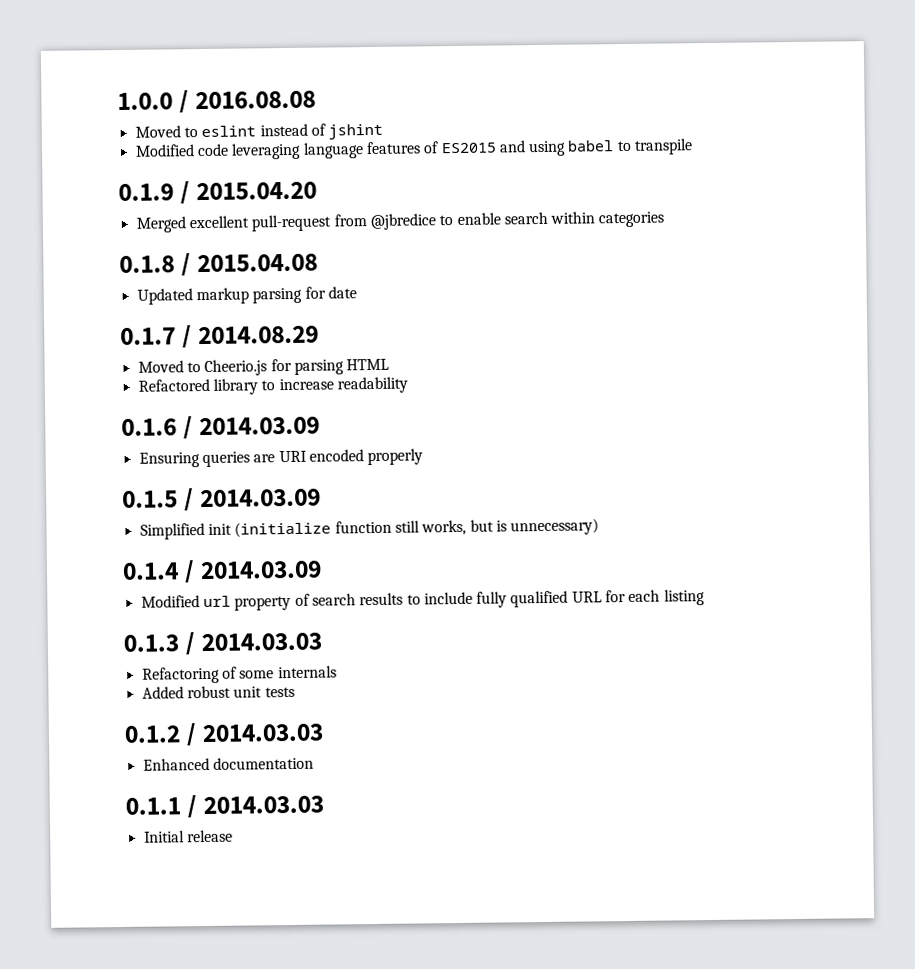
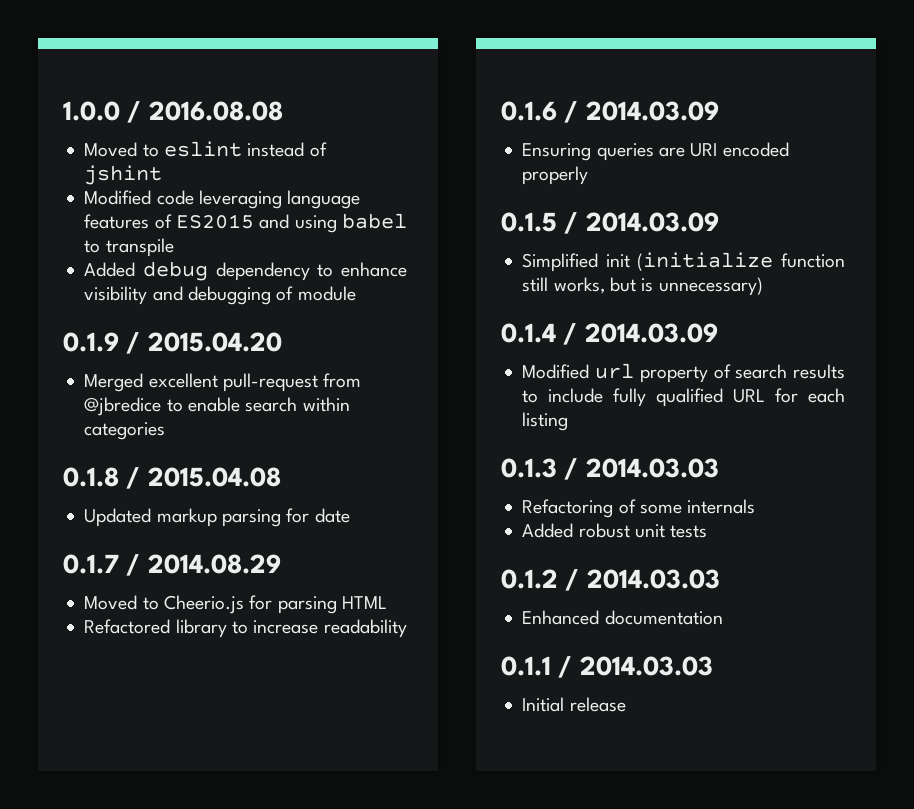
+ Added debug dependency to enhance visibility and debugging of module

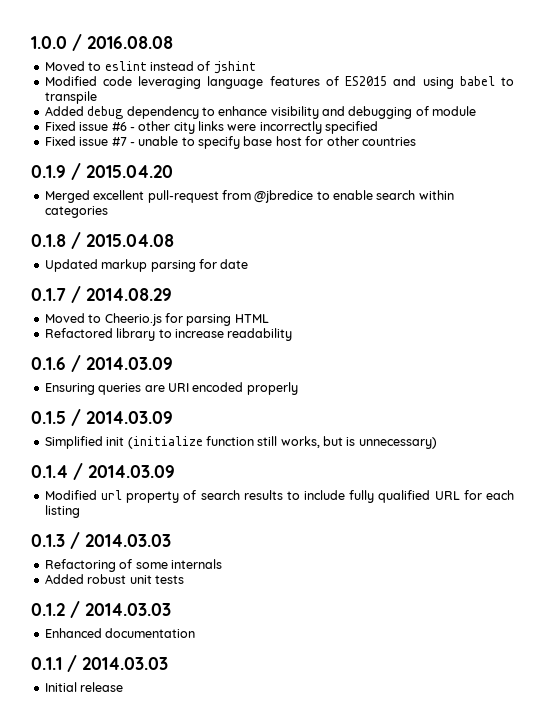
+ Fixed issue #6 - other city links were incorrectly specified
+ Fixed issue #7 - unable to specify base host for other countries

